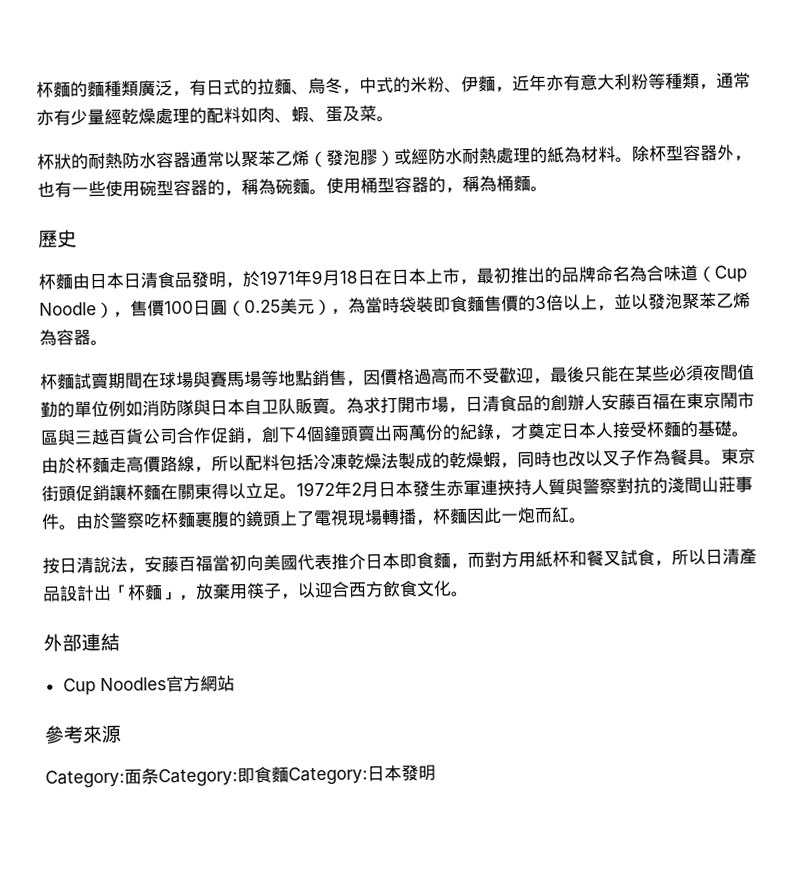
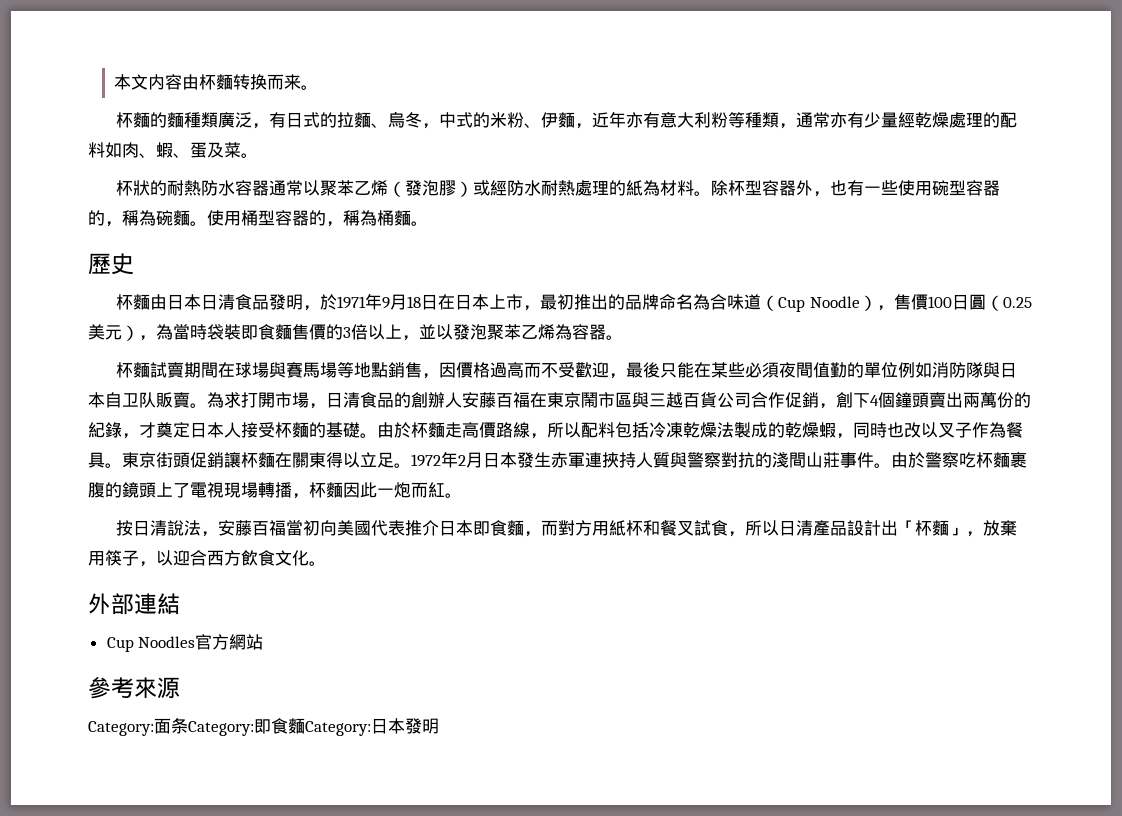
+ 本文内容由杯麵转换而来。

